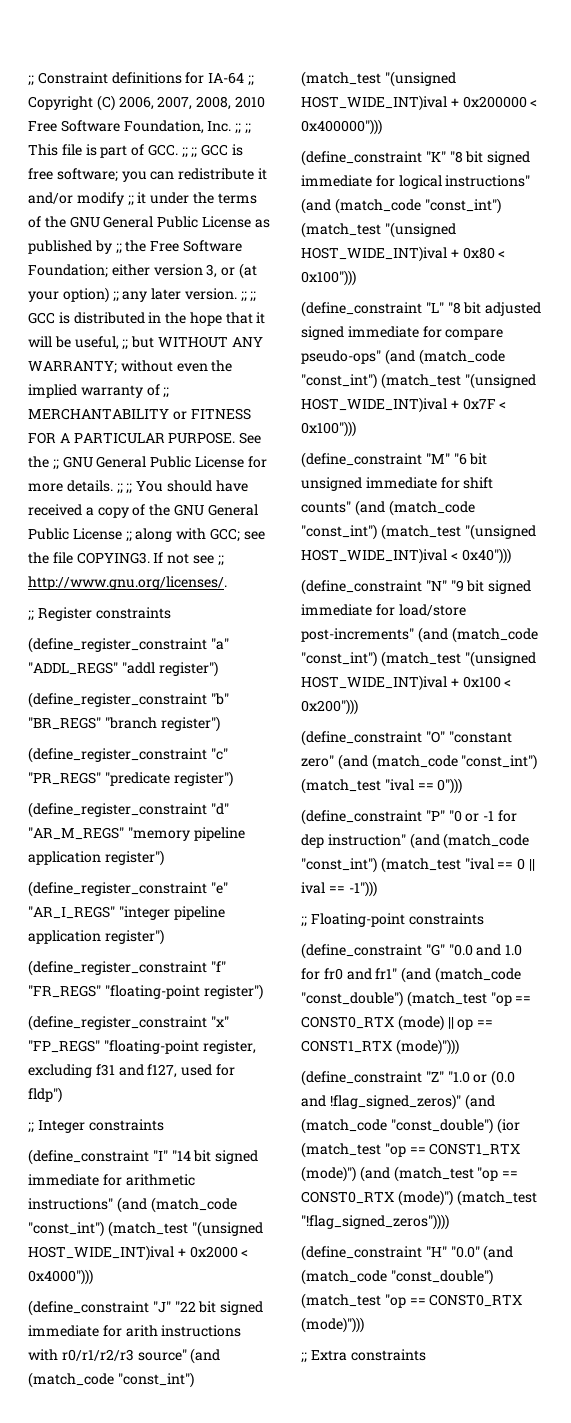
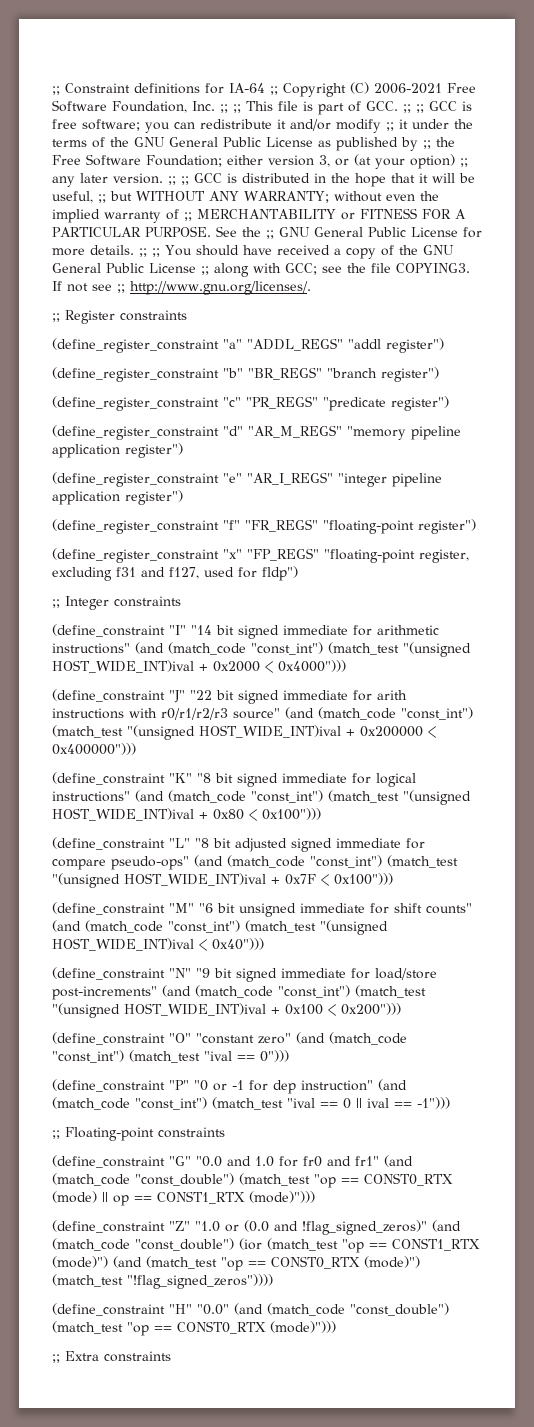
- Copyright (C) 2006, 2007, 2008, 2010 Free Software Foundation, Inc. ;;
+ Copyright (C) 2006-2021 Free Software Foundation, Inc. ;;

